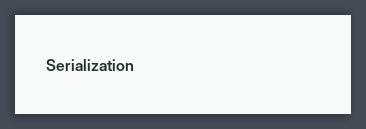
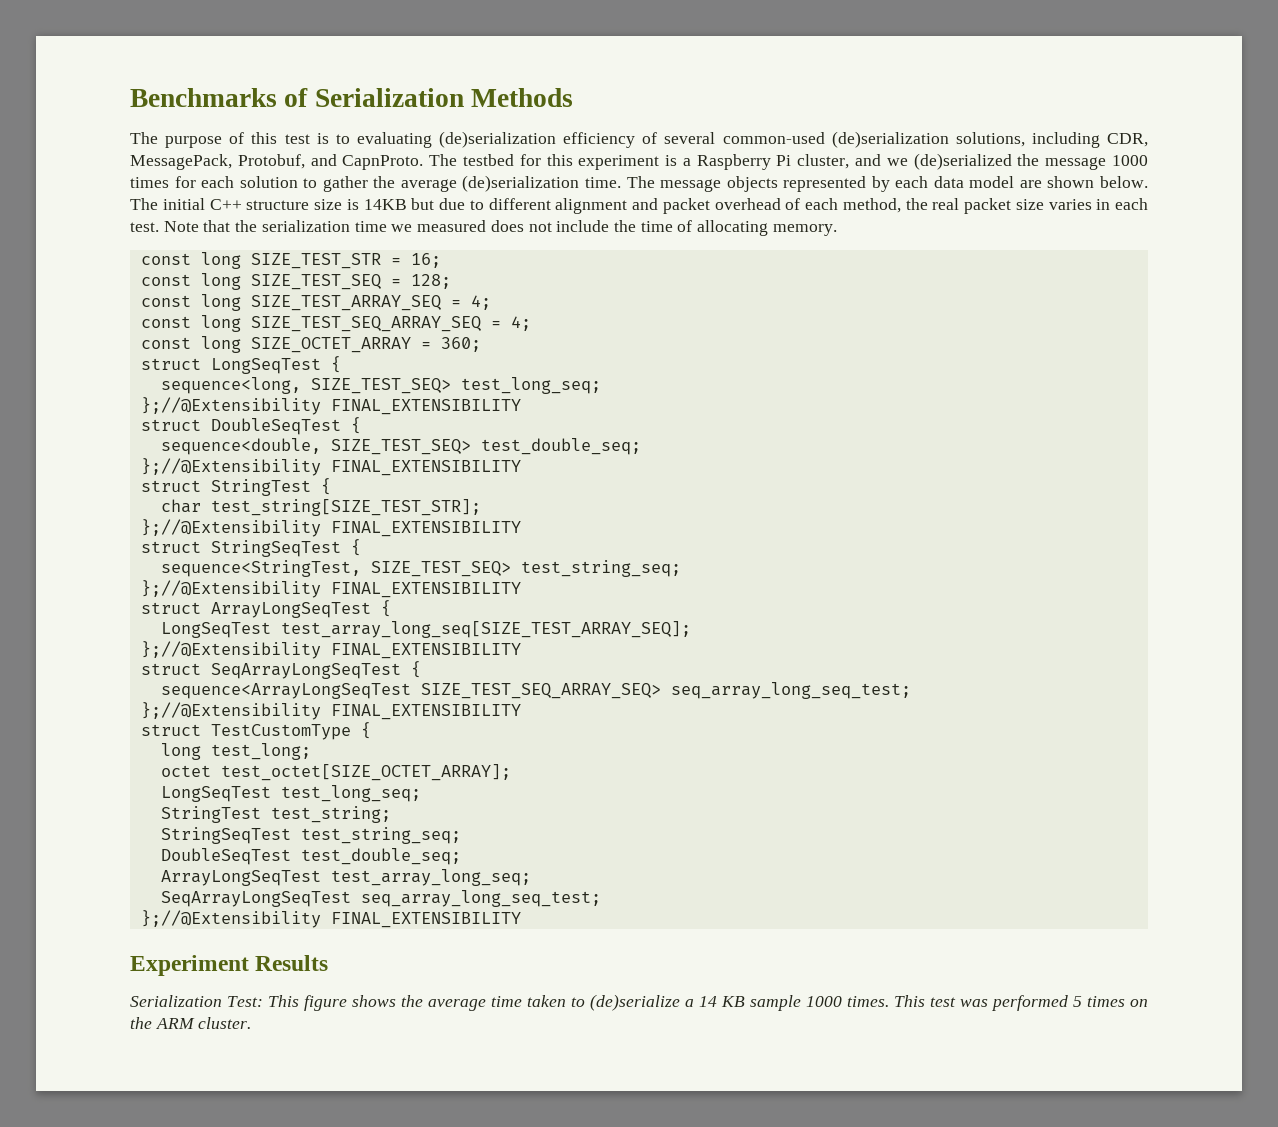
- Serialization
+ Benchmarks of Serialization Methods
+ The purpose of this test is to evaluating (de)serialization efficiency of several common-used (de)serialization solutions, including CDR, MessagePack, Protobuf, and CapnProto. The testbed for this experiment is a Raspberry Pi cluster, and we (de)serialized the message 1000 times for each solution to gather the average (de)serialization time. The message objects represented by each data model are shown below. The initial C++ structure size is 14KB but due to different alignment and packet overhead of each method, the real packet size varies in each test. Note that the serialization time we measured does not include the time of allocating memory.
+ const long SIZE_TEST_STR = 16;
+ const long SIZE_TEST_SEQ = 128;
+ const long SIZE_TEST_ARRAY_SEQ = 4;
+ const long SIZE_TEST_SEQ_ARRAY_SEQ = 4;
+ const long SIZE_OCTET_ARRAY = 360;
+ struct LongSeqTest {
+ sequence<long, SIZE_TEST_SEQ> test_long_seq;
+ };//@Extensibility FINAL_EXTENSIBILITY
+ struct DoubleSeqTest {
+ sequence<double, SIZE_TEST_SEQ> test_double_seq;
+ };//@Extensibility FINAL_EXTENSIBILITY
+ struct StringTest {
+ char test_string[SIZE_TEST_STR];
+ };//@Extensibility FINAL_EXTENSIBILITY
+ struct StringSeqTest {
+ sequence<StringTest, SIZE_TEST_SEQ> test_string_seq;
+ };//@Extensibility FINAL_EXTENSIBILITY
+ struct ArrayLongSeqTest {
+ LongSeqTest test_array_long_seq[SIZE_TEST_ARRAY_SEQ];
+ };//@Extensibility FINAL_EXTENSIBILITY
+ struct SeqArrayLongSeqTest {
+ sequence<ArrayLongSeqTest SIZE_TEST_SEQ_ARRAY_SEQ> seq_array_long_seq_test;
+ };//@Extensibility FINAL_EXTENSIBILITY
+ struct TestCustomType {
+ long test_long;
+ octet test_octet[SIZE_OCTET_ARRAY];
+ LongSeqTest test_long_seq;
+ StringTest test_string;
+ StringSeqTest test_string_seq;
+ DoubleSeqTest test_double_seq;
+ ArrayLongSeqTest test_array_long_seq;
+ SeqArrayLongSeqTest seq_array_long_seq_test;
+ };//@Extensibility FINAL_EXTENSIBILITY
+ Experiment Results
+ Serialization Test: This figure shows the average time taken to (de)serialize a 14 KB sample 1000 times. This test was performed 5 times on the ARM cluster.

